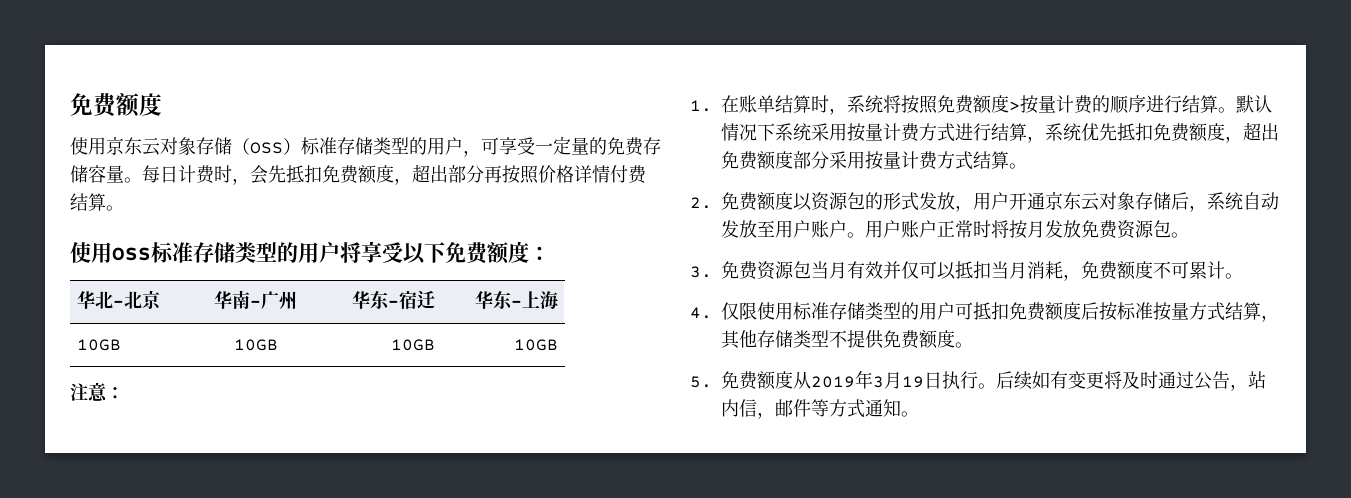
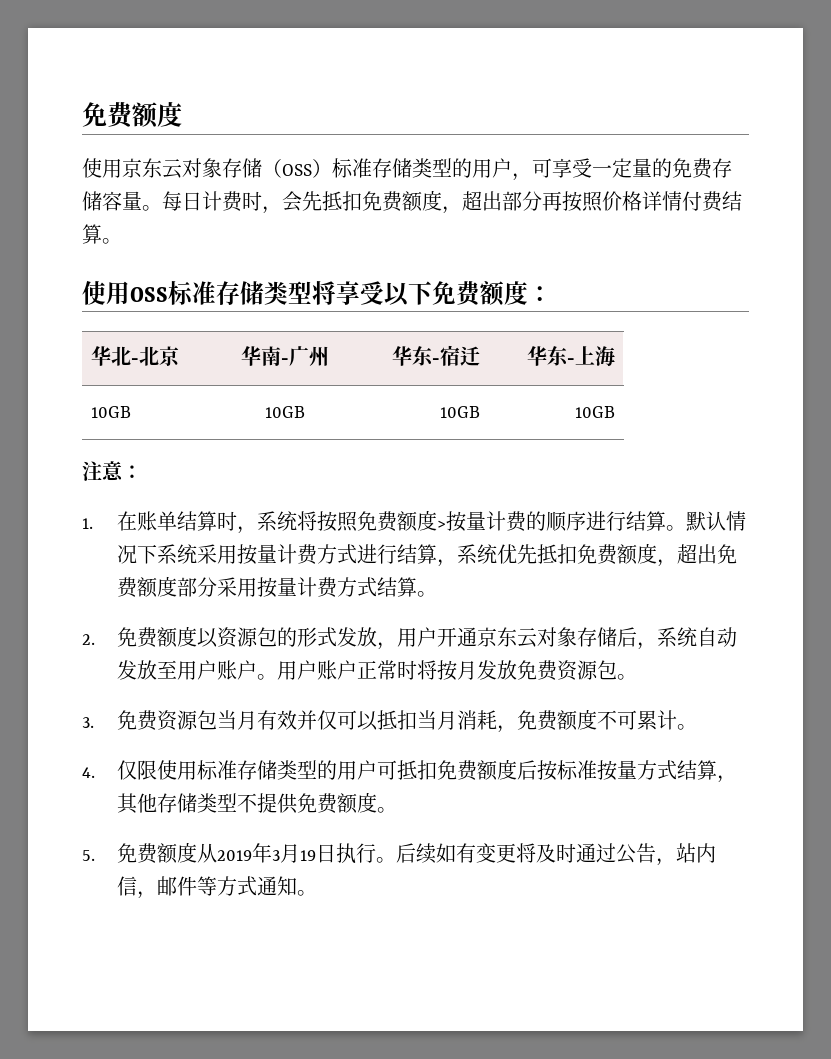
- 使用OSS标准存储类型的用户将享受以下免费额度：
+ 使用OSS标准存储类型将享受以下免费额度：

